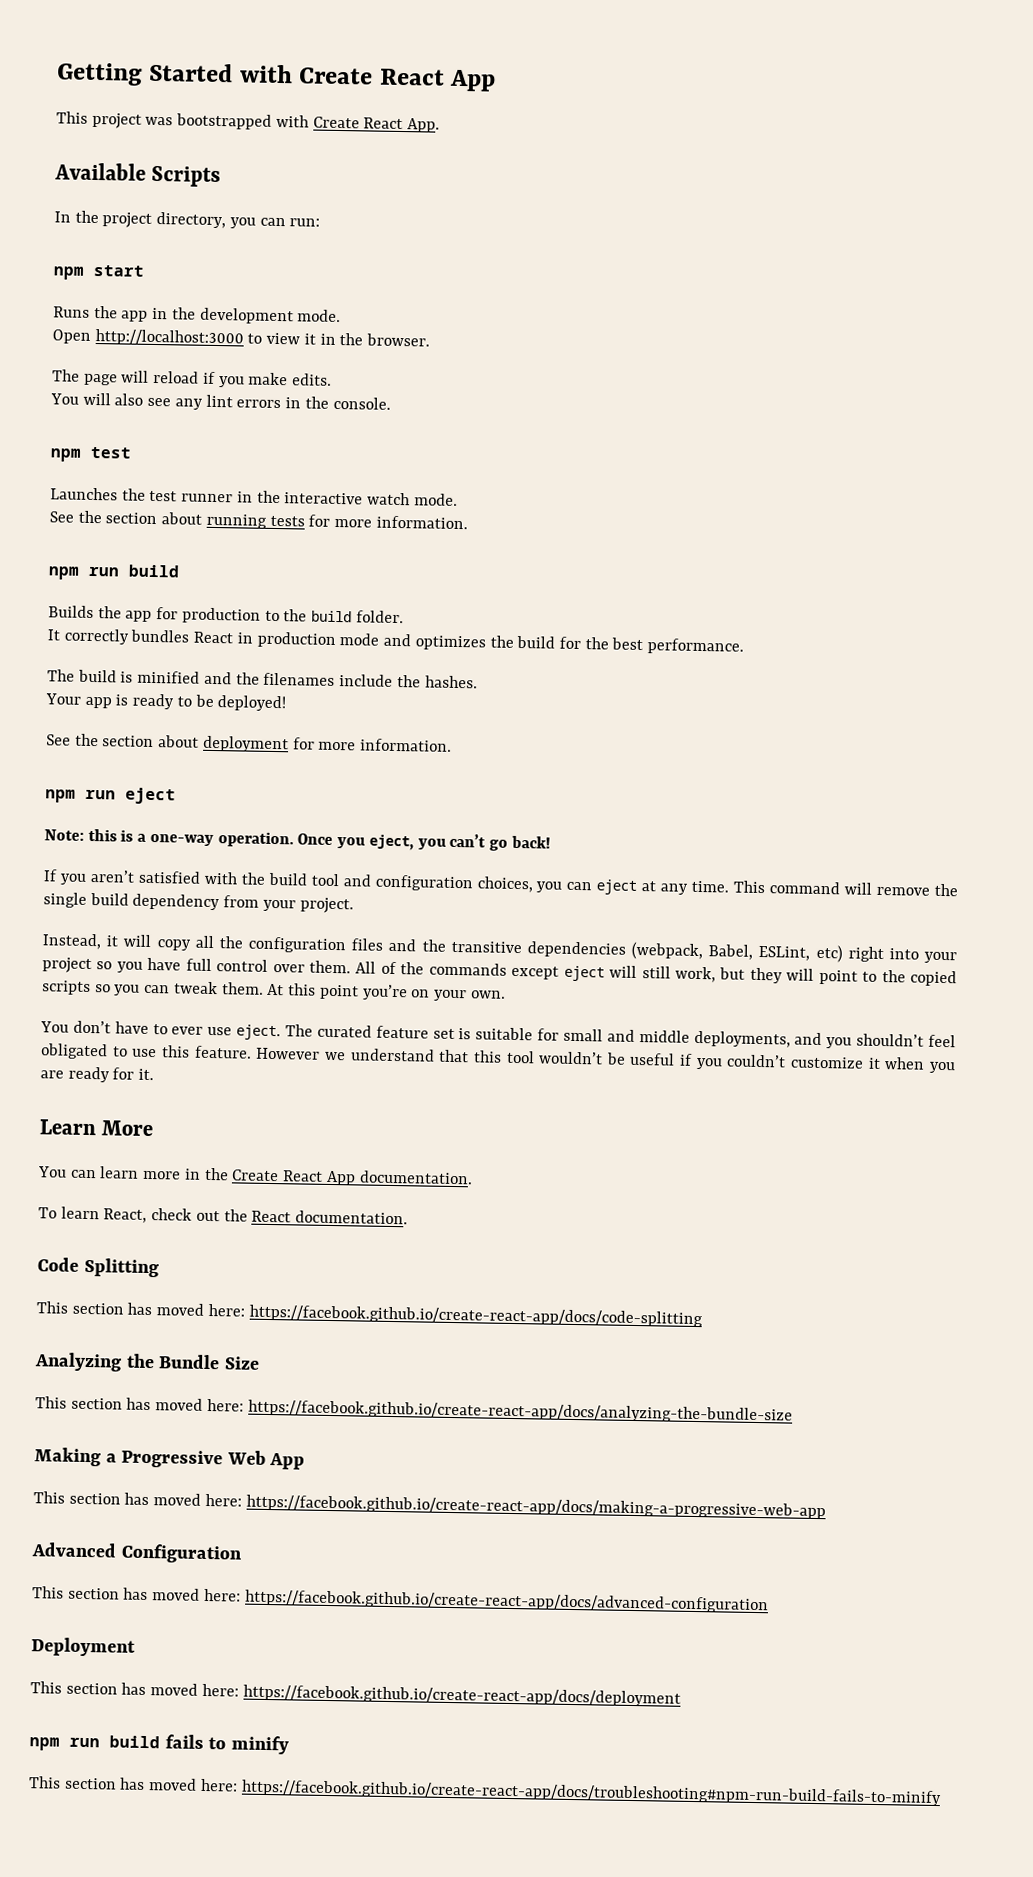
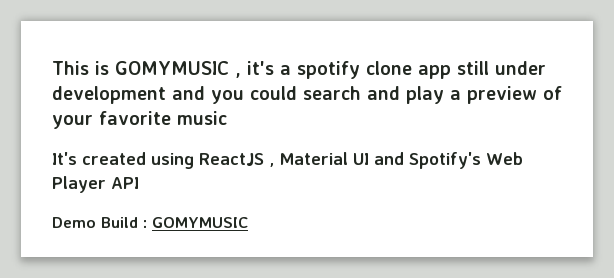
- Getting Started with Create React App
- This project was bootstrapped with Create React App.
- Available Scripts
- In the project directory, you can run:
- npm start
- Runs the app in the development mode.
- Open http://localhost:3000 to view it in the browser.
- The page will reload if you make edits.
- You will also see any lint errors in the console.
- npm test
- Launches the test runner in the interactive watch mode.
- See the section about running tests for more information.
- npm run build
- Builds the app for production to the build folder.
- It correctly bundles React in production mode and optimizes the build for the best performance.
- The build is minified and the filenames include the hashes.
- Your app is ready to be deployed!
- See the section about deployment for more information.
- npm run eject
- Note: this is a one-way operation. Once you eject, you can’t go back!
- If you aren’t satisfied with the build tool and configuration choices, you can eject at any time. This command will remove the single build dependency from your project.
- Instead, it will copy all the configuration files and the transitive dependencies (webpack, Babel, ESLint, etc) right into your project so you have full control over them. All of the commands except eject will still work, but they will point to the copied scripts so you can tweak them. At this point you’re on your own.
- You don’t have to ever use eject. The curated feature set is suitable for small and middle deployments, and you shouldn’t feel obligated to use this feature. However we understand that this tool wouldn’t be useful if you couldn’t customize it when you are ready for it.
- Learn More
- You can learn more in the Create React App documentation.
- To learn React, check out the React documentation.
- Code Splitting
- This section has moved here: https://facebook.github.io/create-react-app/docs/code-splitting
- Analyzing the Bundle Size
- This section has moved here: https://facebook.github.io/create-react-app/docs/analyzing-the-bundle-size
- Making a Progressive Web App
- This section has moved here: https://facebook.github.io/create-react-app/docs/making-a-progressive-web-app
- Advanced Configuration
- This section has moved here: https://facebook.github.io/create-react-app/docs/advanced-configuration
- Deployment
- This section has moved here: https://facebook.github.io/create-react-app/docs/deployment
- npm run build fails to minify
- This section has moved here: https://facebook.github.io/create-react-app/docs/troubleshooting#npm-run-build-fails-to-minify
+ This is GOMYMUSIC , it's a spotify clone app still under development and you could search and play a preview of your favorite music
+ It's created using ReactJS , Material UI and Spotify's Web Player API
+ Demo Build : GOMYMUSIC

